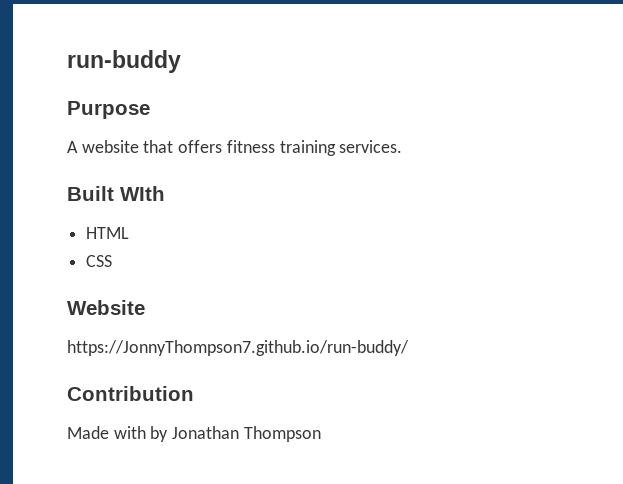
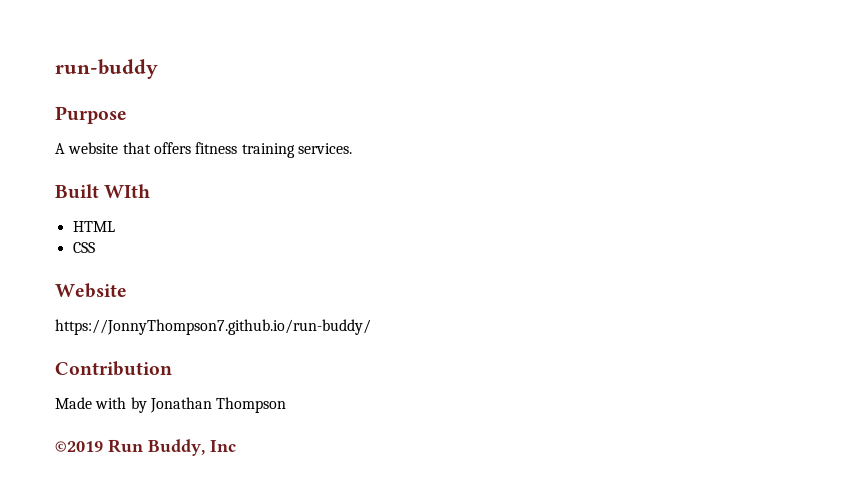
+ ©2019 Run Buddy, Inc

